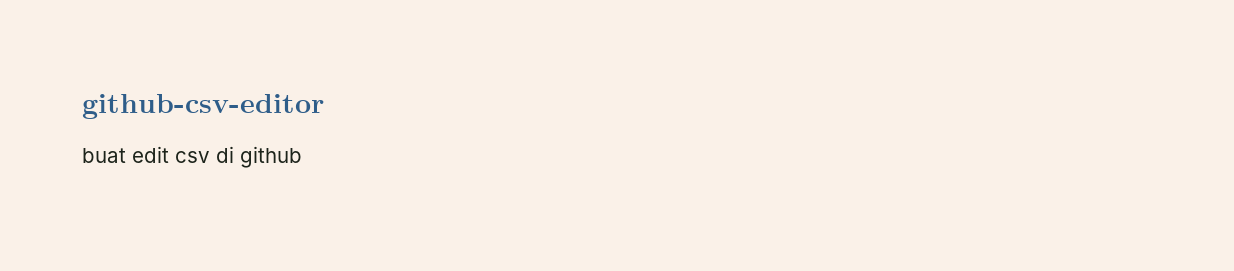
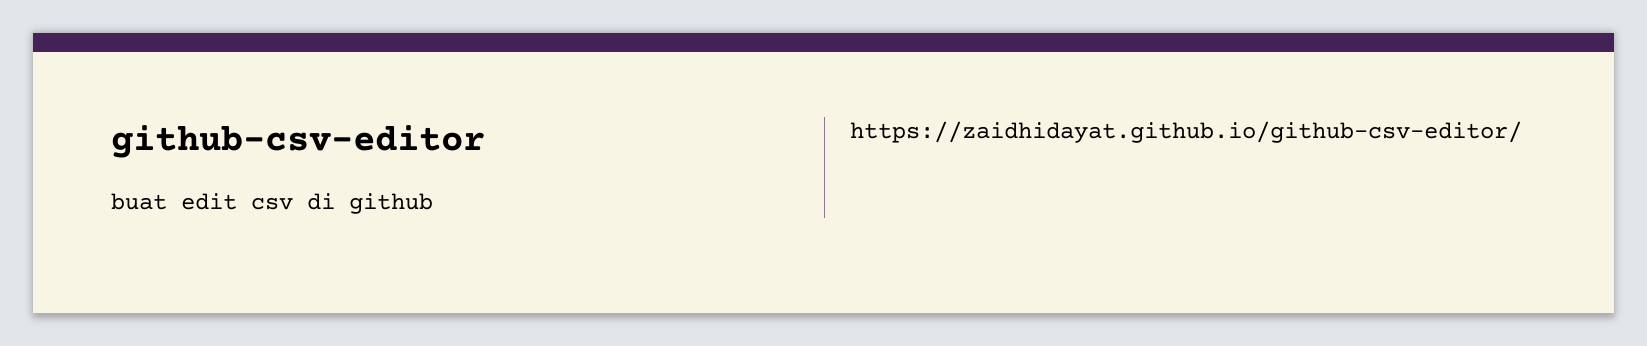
- buat edit csv di github
+ buat edit csv di github https://zaidhidayat.github.io/github-csv-editor/

